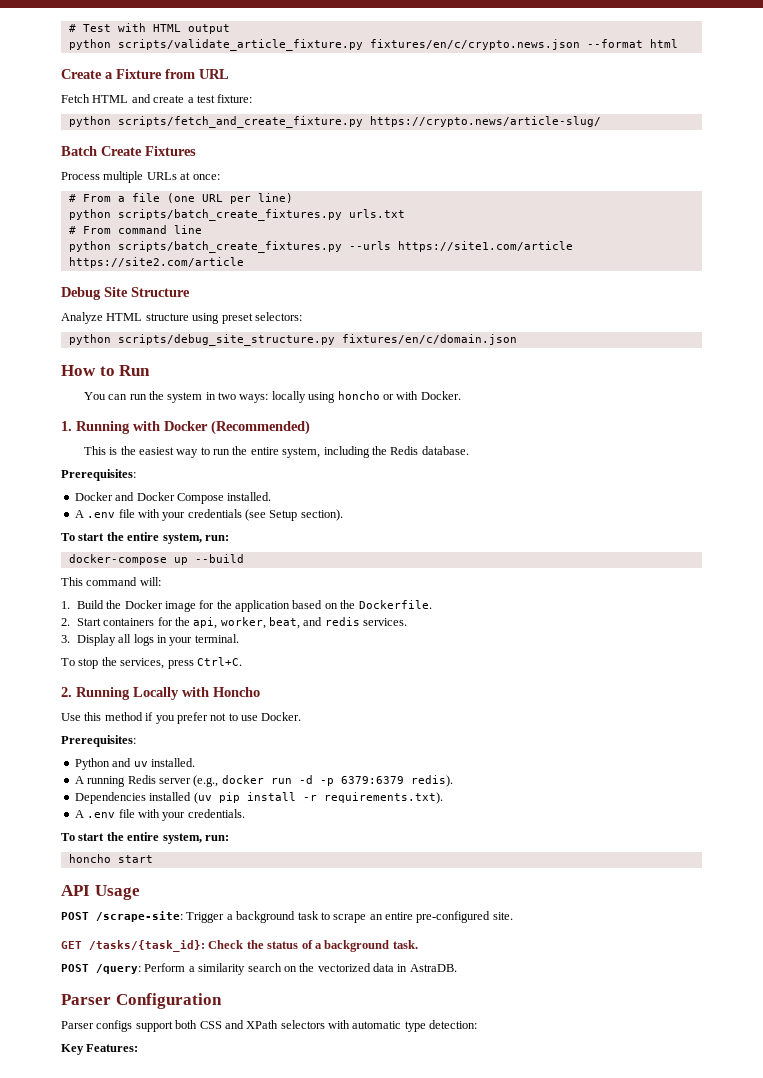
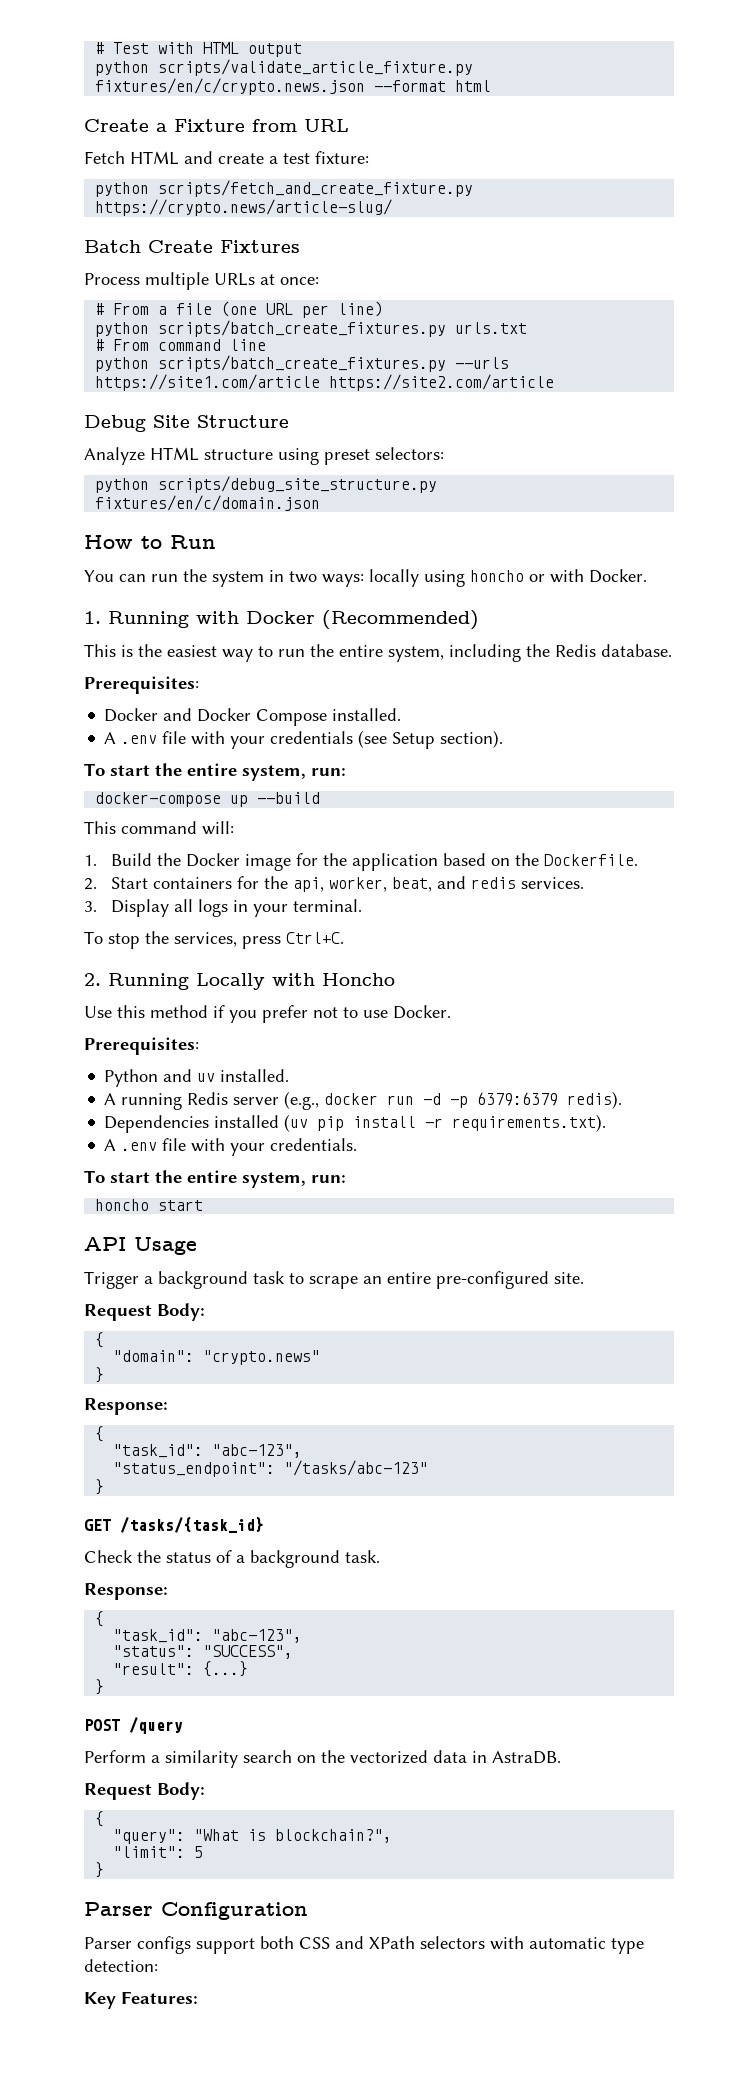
- POST /scrape-site: Trigger a background task to scrape an entire pre-configured site.
+ Trigger a background task to scrape an entire pre-configured site.
+ Request Body:
+ {
+ "domain": "crypto.news"
+ }
+ Response:
+ {
+ "task_id": "abc-123",
+ "status_endpoint": "/tasks/abc-123"
+ }
- GET /tasks/{task_id}: Check the status of a background task.
- POST /query: Perform a similarity search on the vectorized data in AstraDB.
+ GET /tasks/{task_id}
+ Check the status of a background task.
+ Response:
+ {
+ "task_id": "abc-123",
+ "status": "SUCCESS",
+ "result": {...}
+ }
+ POST /query
+ Perform a similarity search on the vectorized data in AstraDB.
+ Request Body:
+ {
+ "query": "What is blockchain?",
+ "limit": 5
+ }

